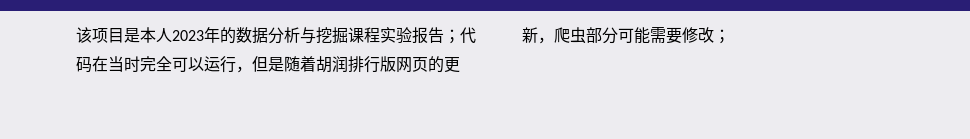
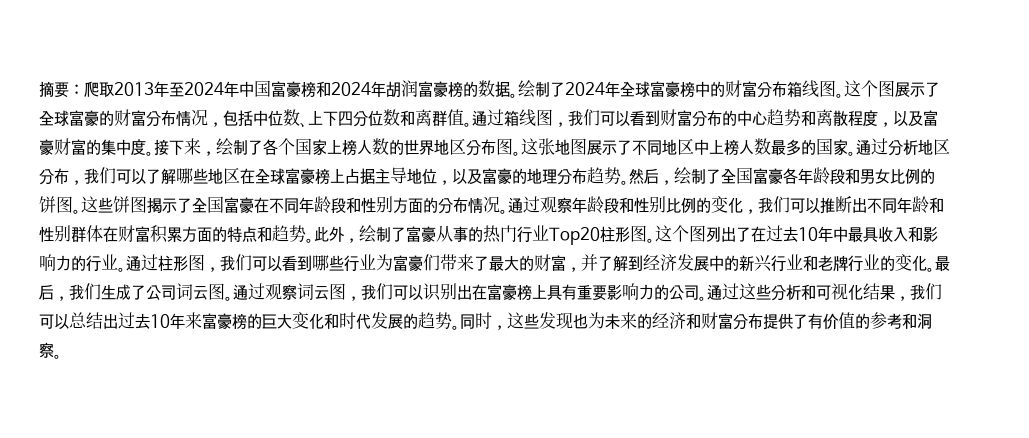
- 该项目是本人2023年的数据分析与挖掘课程实验报告；代码在当时完全可以运行，但是随着胡润排行版网页的更新，爬虫部分可能需要修改；
+ 摘要：爬取2013年至2024年中国富豪榜和2024年胡润富豪榜的数据。绘制了2024年全球富豪榜中的财富分布箱线图。这个图展示了全球富豪的财富分布情况，包括中位数、上下四分位数和离群值。通过箱线图，我们可以看到财富分布的中心趋势和离散程度，以及富豪财富的集中度。接下来，绘制了各个国家上榜人数的世界地区分布图。这张地图展示了不同地区中上榜人数最多的国家。通过分析地区分布，我们可以了解哪些地区在全球富豪榜上占据主导地位，以及富豪的地理分布趋势。然后，绘制了全国富豪各年龄段和男女比例的饼图。这些饼图揭示了全国富豪在不同年龄段和性别方面的分布情况。通过观察年龄段和性别比例的变化，我们可以推断出不同年龄和性别群体在财富积累方面的特点和趋势。此外，绘制了富豪从事的热门行业Top20柱形图。这个图列出了在过去10年中最具收入和影响力的行业。通过柱形图，我们可以看到哪些行业为富豪们带来了最大的财富，并了解到经济发展中的新兴行业和老牌行业的变化。最后，我们生成了公司词云图。通过观察词云图，我们可以识别出在富豪榜上具有重要影响力的公司。通过这些分析和可视化结果，我们可以总结出过去10年来富豪榜的巨大变化和时代发展的趋势。同时，这些发现也为未来的经济和财富分布提供了有价值的参考和洞察。

